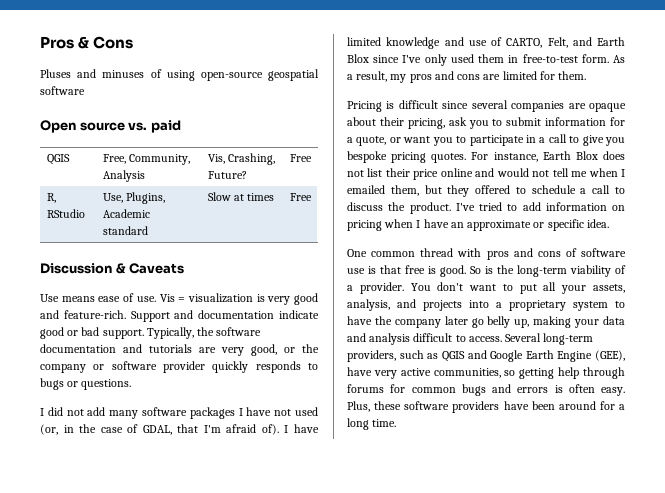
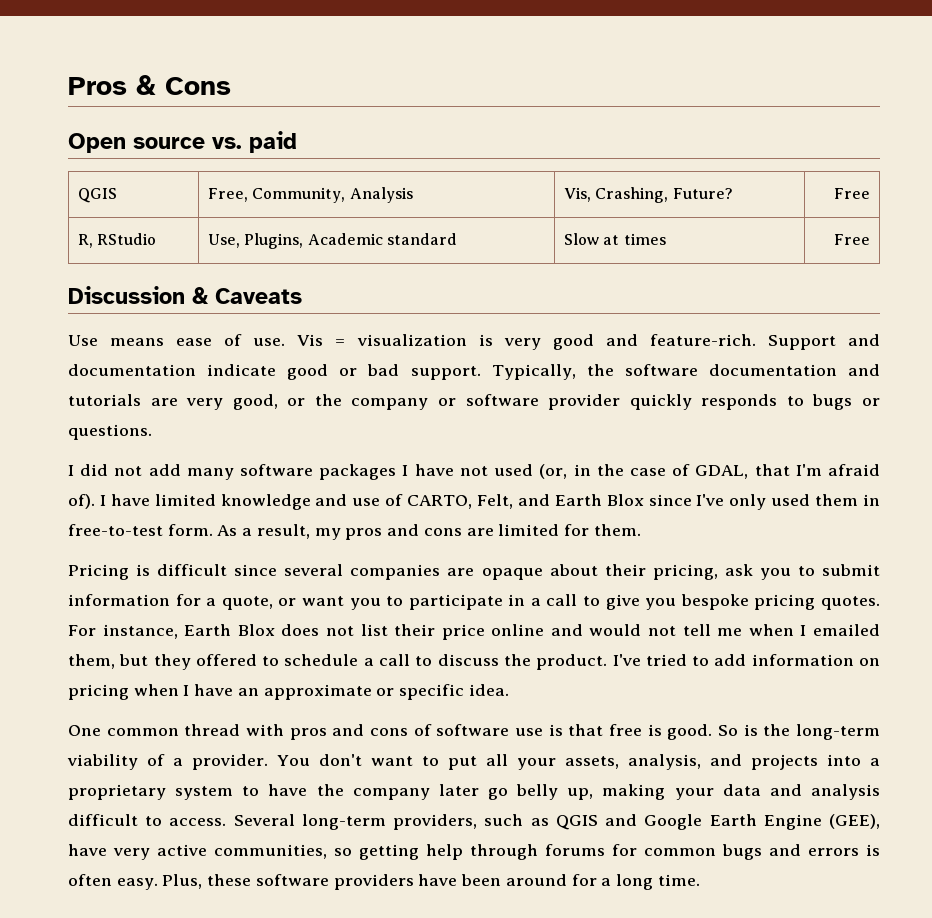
- Pluses and minuses of using open-source geospatial software

